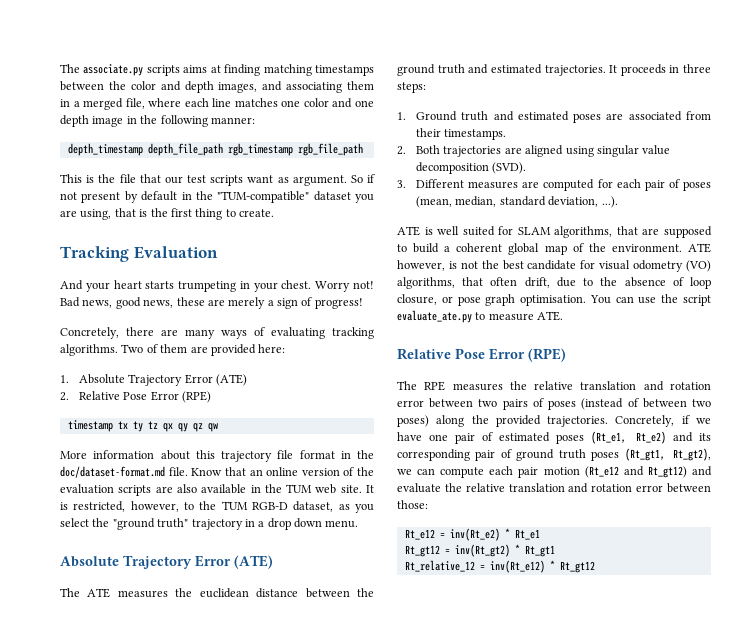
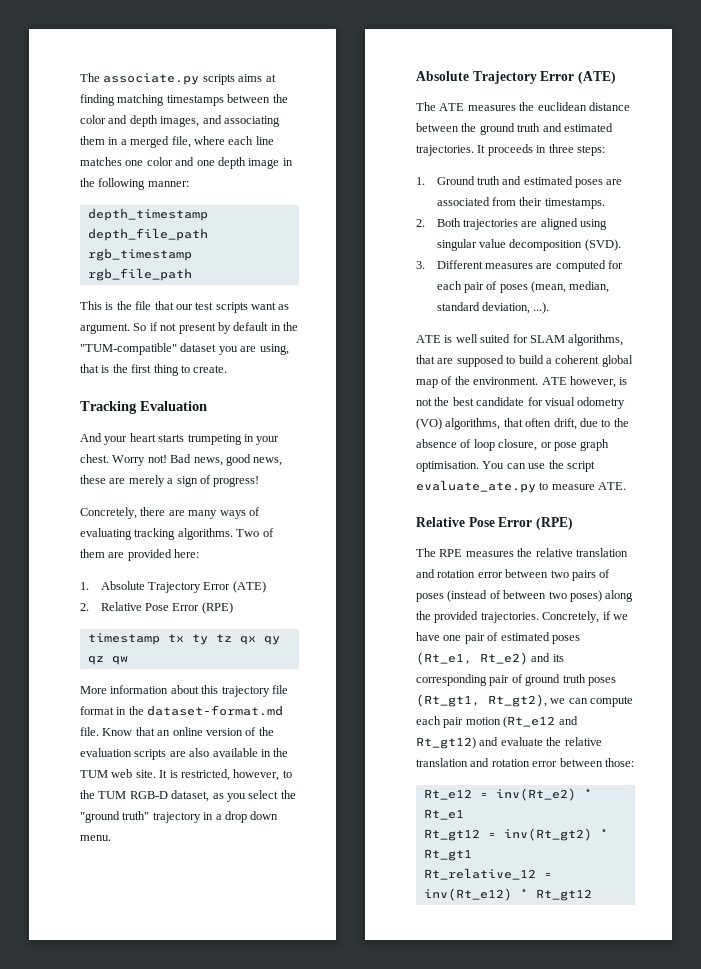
- More information about this trajectory file format in the doc/dataset-format.md file.
+ More information about this trajectory file format in the dataset-format.md file.

